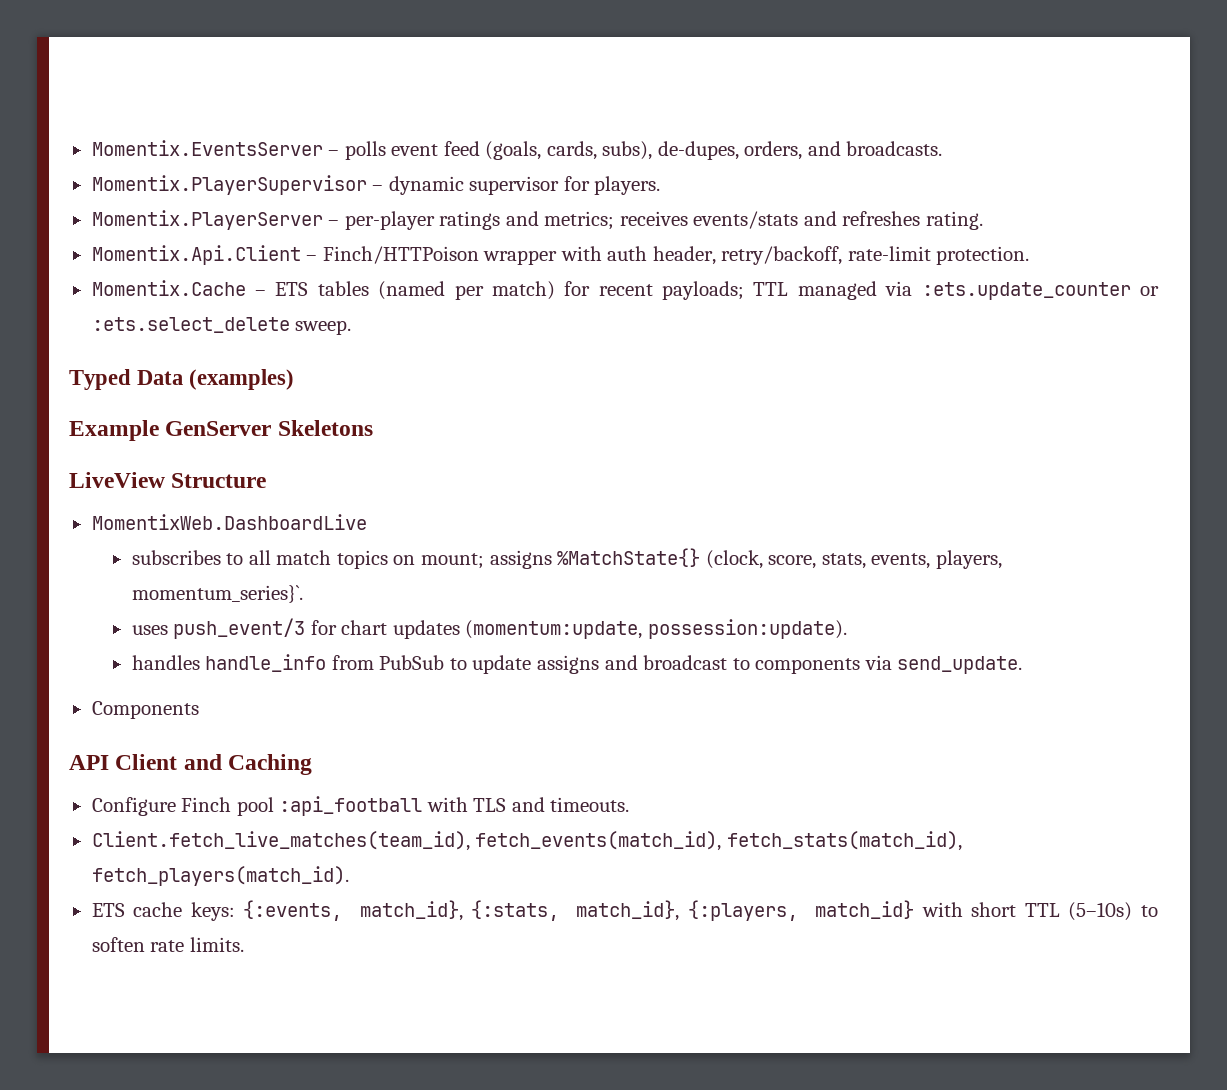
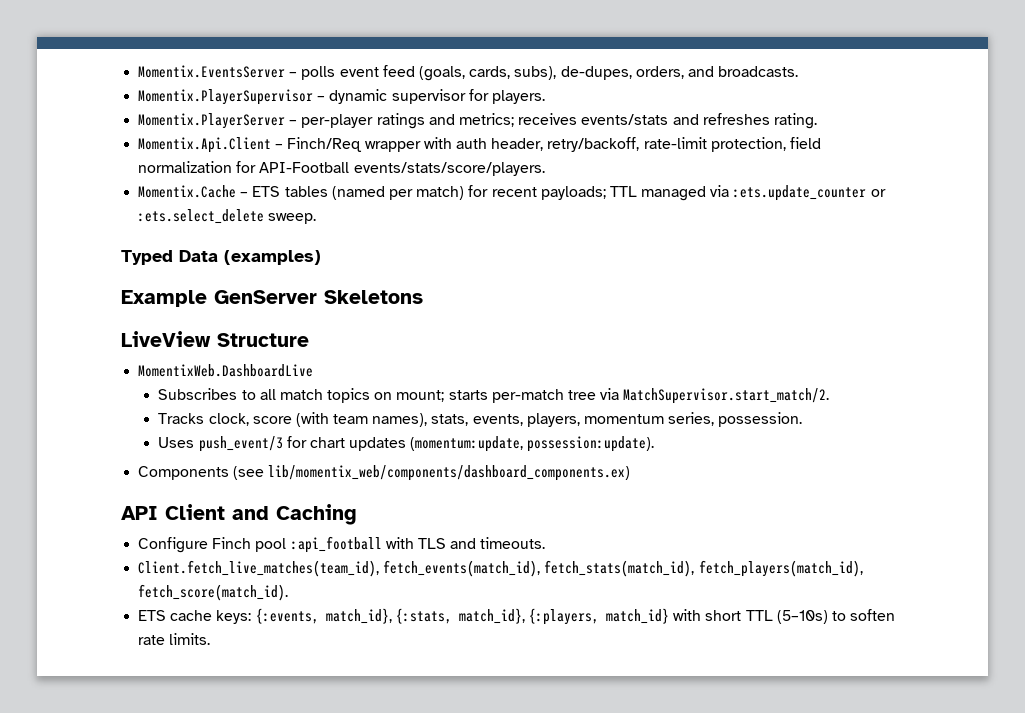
- Momentix.Api.Client – Finch/HTTPoison wrapper with auth header, retry/backoff, rate-limit protection.
+ Momentix.Api.Client – Finch/Req wrapper with auth header, retry/backoff, rate-limit protection, field normalization for API-Football events/stats/score/players.
- subscribes to all match topics on mount; assigns %MatchState{} (clock, score, stats, events, players, momentum_series}`.
- uses push_event/3 for chart updates (momentum:update, possession:update).
+ Subscribes to all match topics on mount; starts per-match tree via MatchSupervisor.start_match/2.
+ Tracks clock, score (with team names), stats, events, players, momentum series, possession.
+ Uses push_event/3 for chart updates (momentum:update, possession:update).
- handles handle_info from PubSub to update assigns and broadcast to components via send_update.
- Components
+ Components (see lib/momentix_web/components/dashboard_components.ex)
- Client.fetch_live_matches(team_id), fetch_events(match_id), fetch_stats(match_id), fetch_players(match_id).
+ Client.fetch_live_matches(team_id), fetch_events(match_id), fetch_stats(match_id), fetch_players(match_id), fetch_score(match_id).

